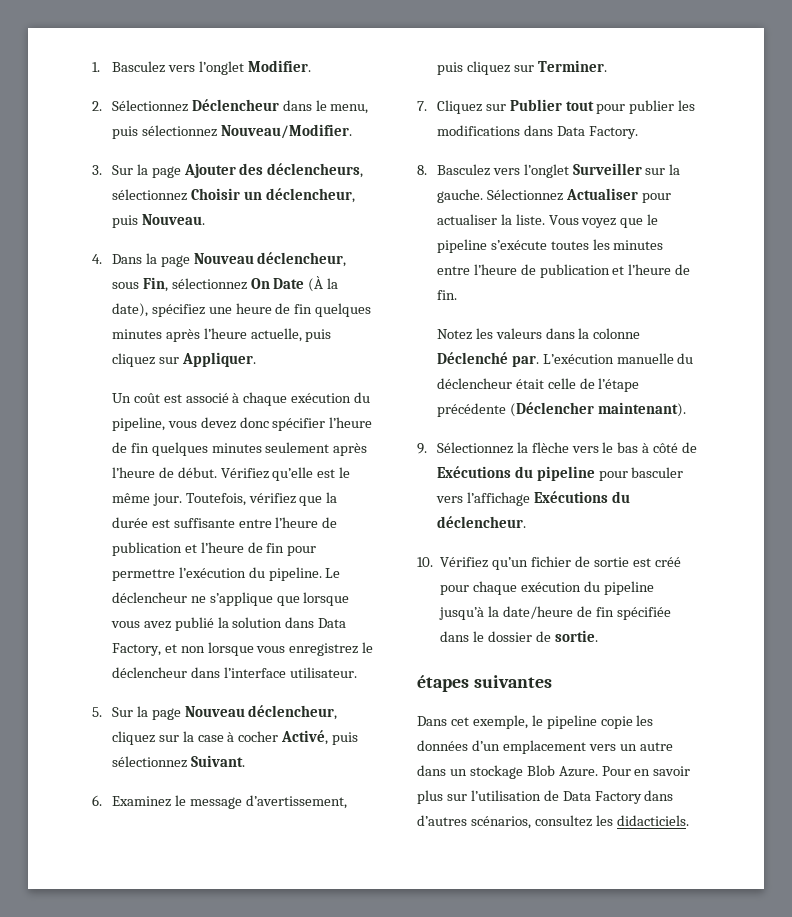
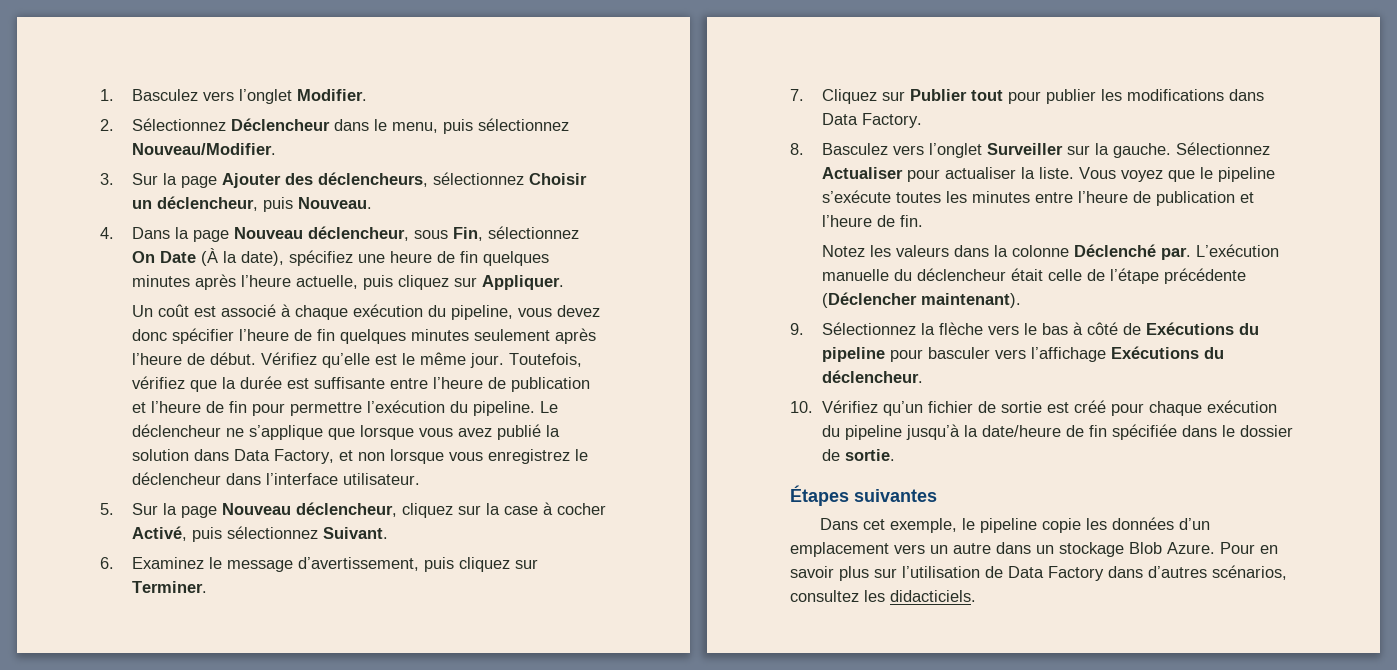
- étapes suivantes
+ Étapes suivantes

